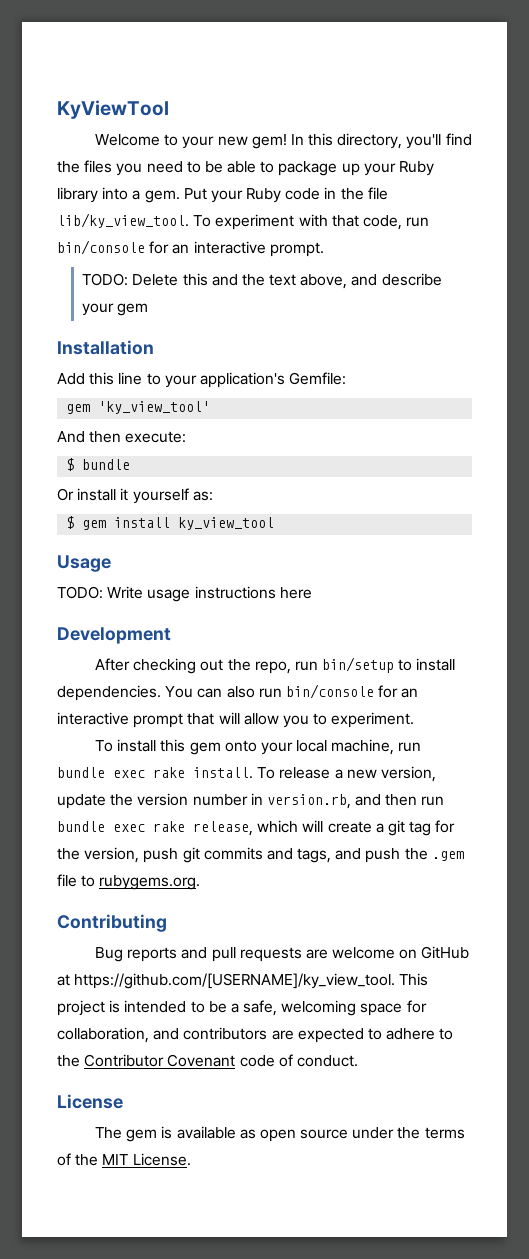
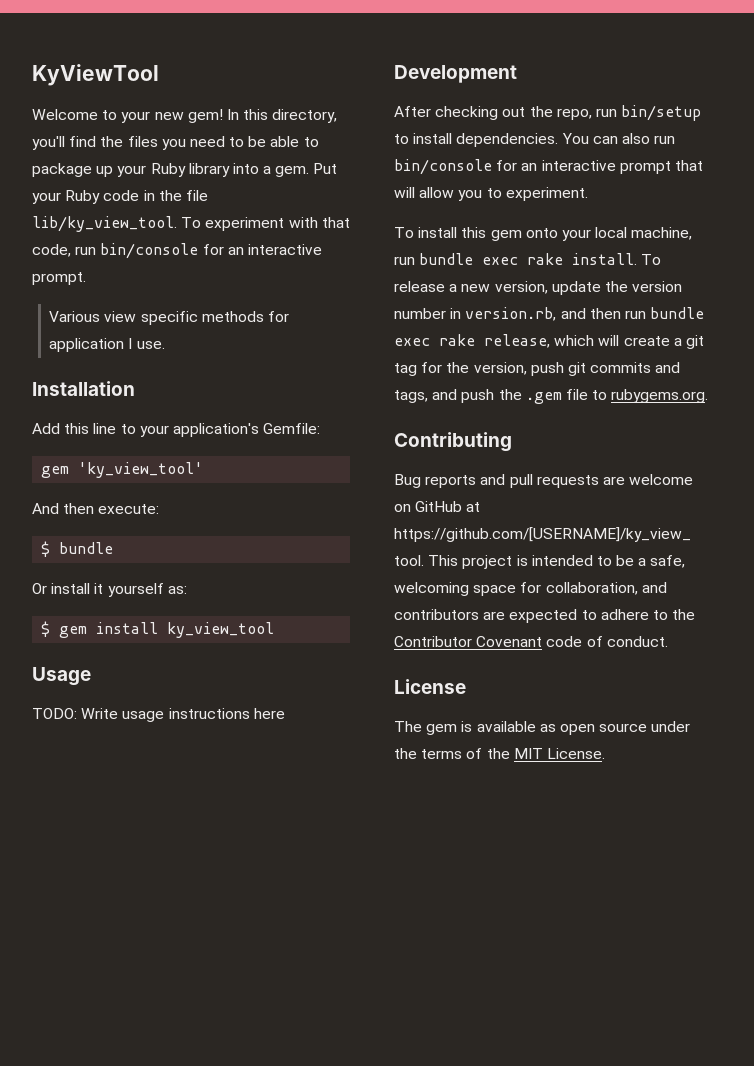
- TODO: Delete this and the text above, and describe your gem
+ Various view specific methods for application I use.

